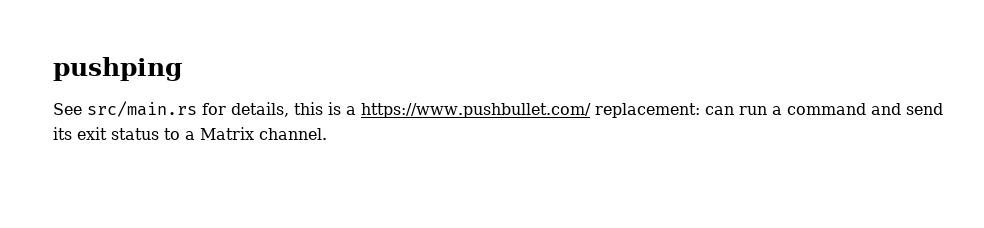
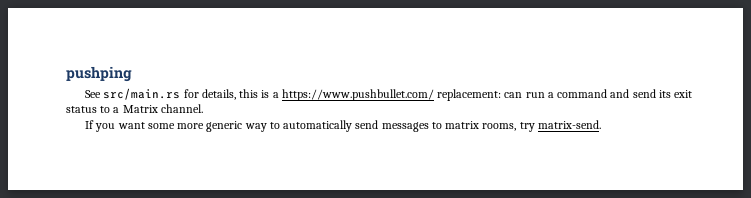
+ If you want some more generic way to automatically send messages to matrix rooms, try matrix-send.

